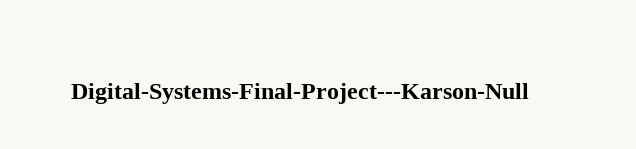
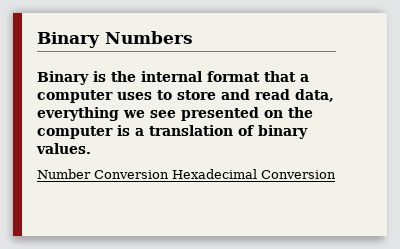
- Digital-Systems-Final-Project---Karson-Null
+ Binary Numbers
+ Binary is the internal format that a computer uses to store and read data, everything we see presented on the computer is a translation of binary values.
+ Number Conversion Hexadecimal Conversion

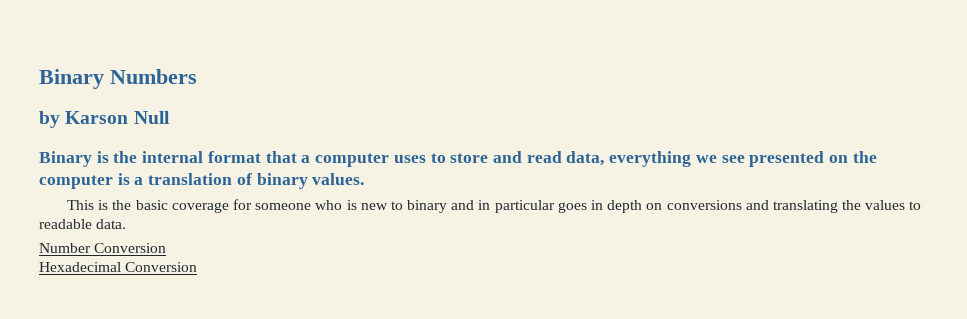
+ by Karson Null
+ This is the basic coverage for someone who is new to binary and in particular goes in depth on conversions and translating the values to readable data.
- Number Conversion Hexadecimal Conversion
+ Number Conversion
+ Hexadecimal Conversion

